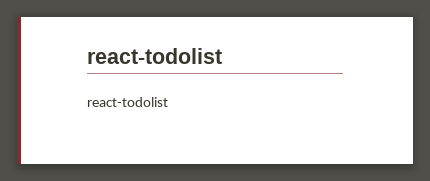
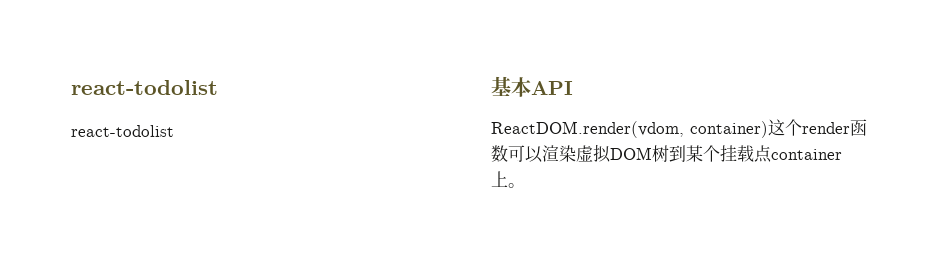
+ 基本API
+ ReactDOM.render(vdom, container)这个render函数可以渲染虚拟DOM树到某个挂载点container上。

